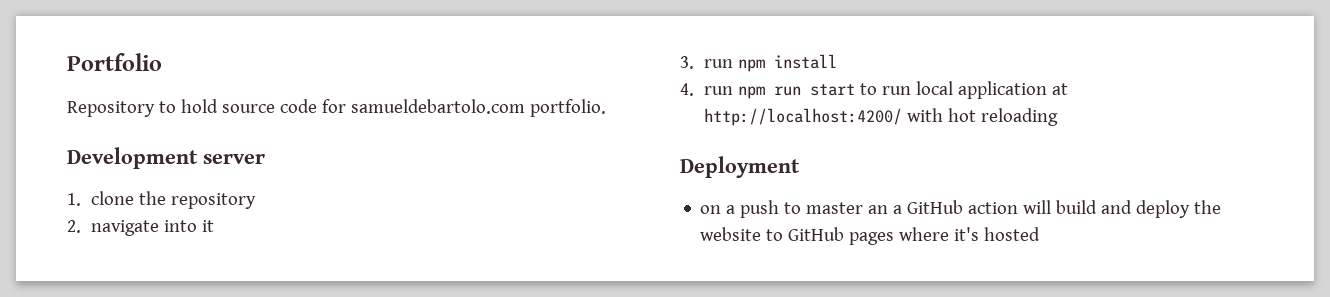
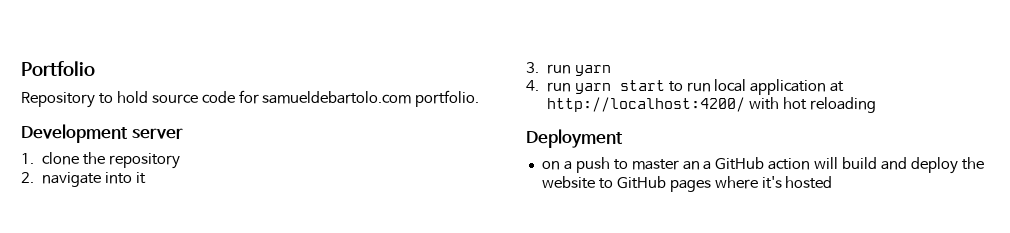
- 3. run npm install
+ 3. run yarn
- 4. run npm run start to run local application at http://localhost:4200/ with hot reloading
+ 4. run yarn start to run local application at http://localhost:4200/ with hot reloading

